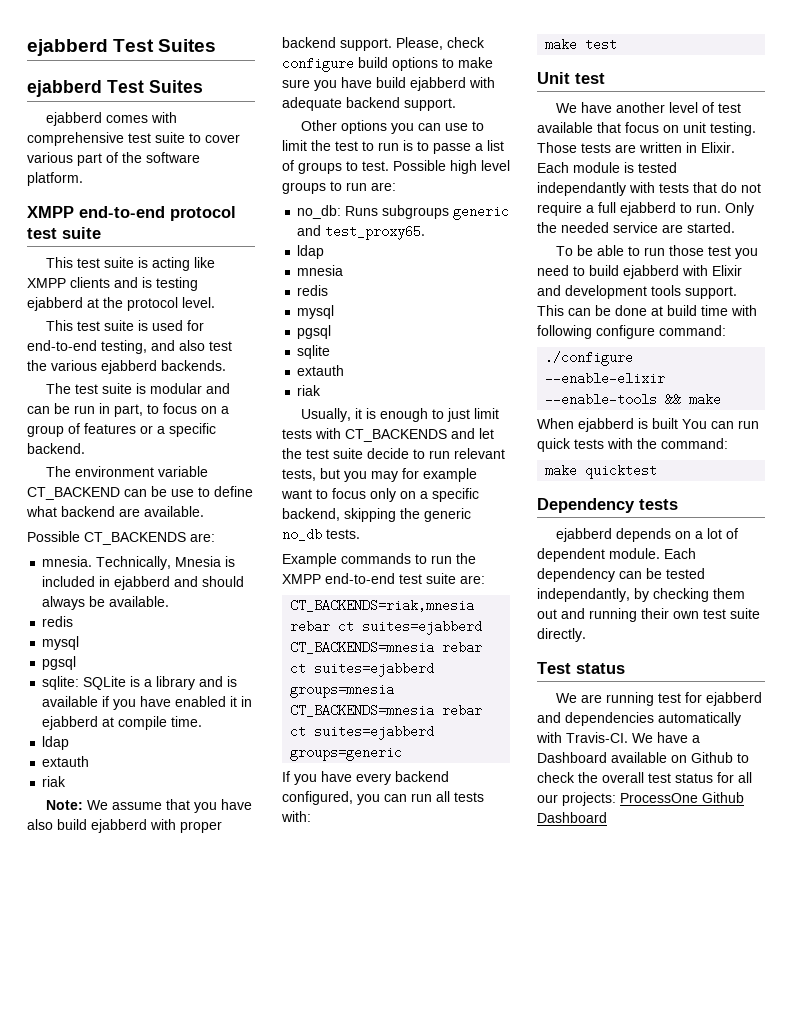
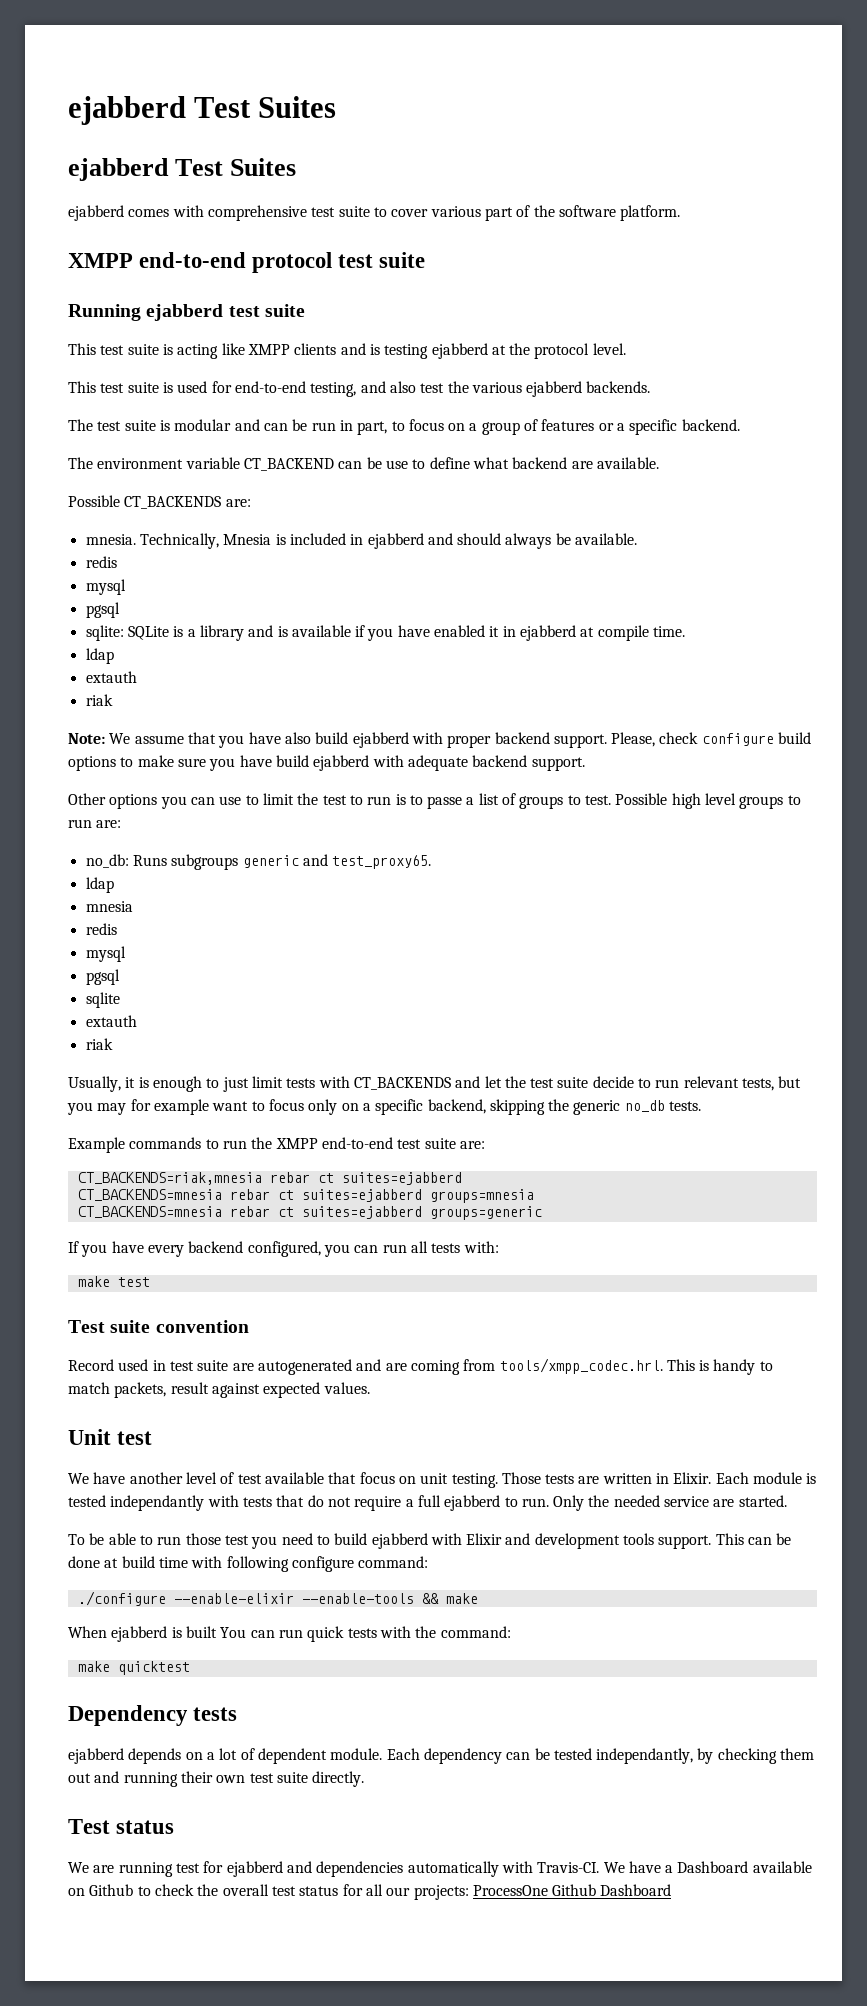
+ Running ejabberd test suite
+ Test suite convention
+ Record used in test suite are autogenerated and are coming from tools/xmpp_codec.hrl. This is handy to match packets, result against expected values.

